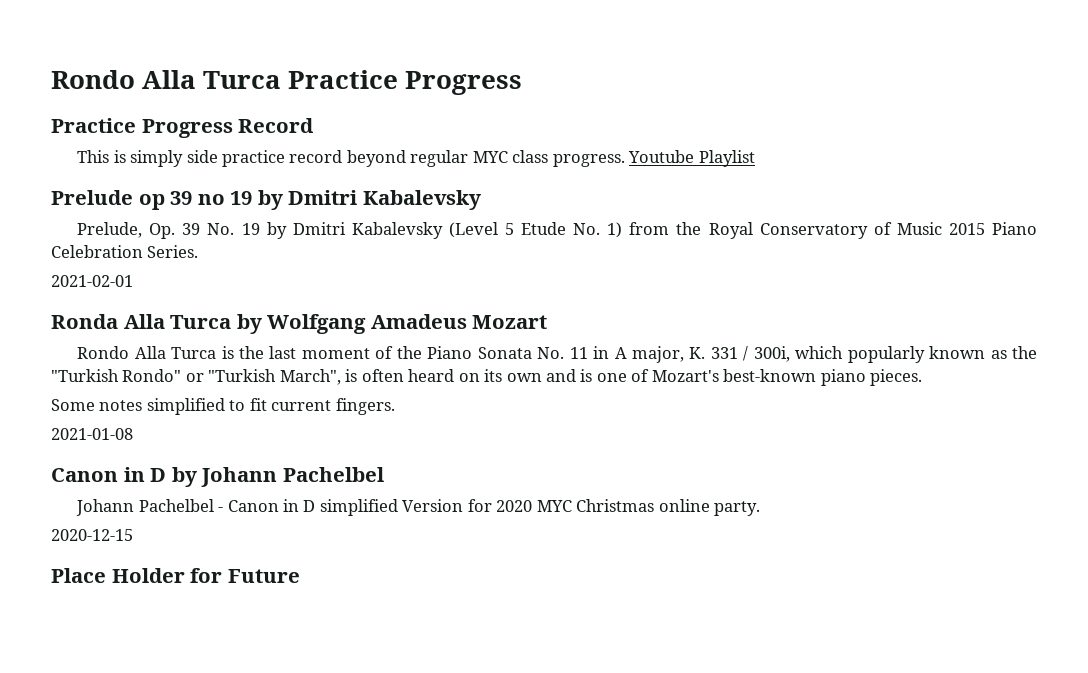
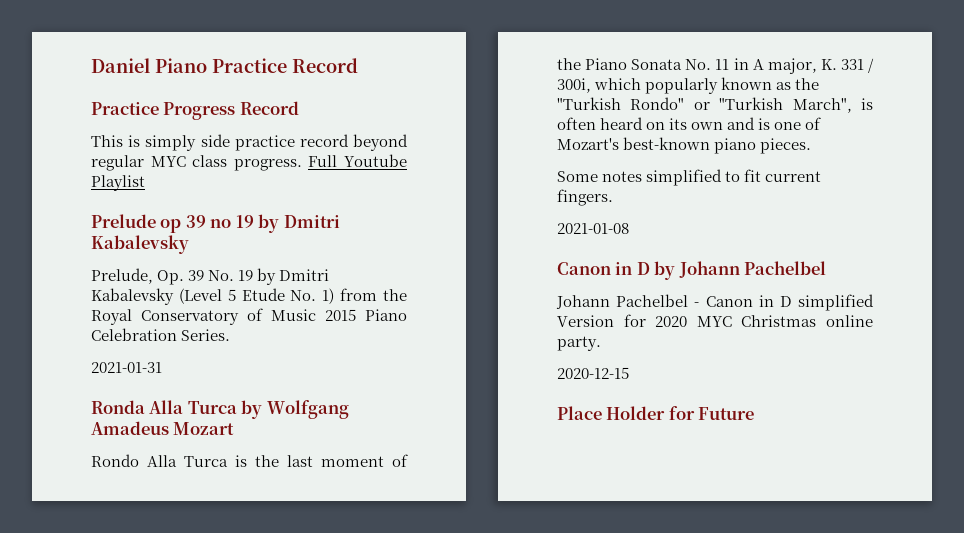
- Rondo Alla Turca Practice Progress
+ Daniel Piano Practice Record
- Youtube Playlist
+ Full Youtube Playlist
- 2021-02-01
+ 2021-01-31

